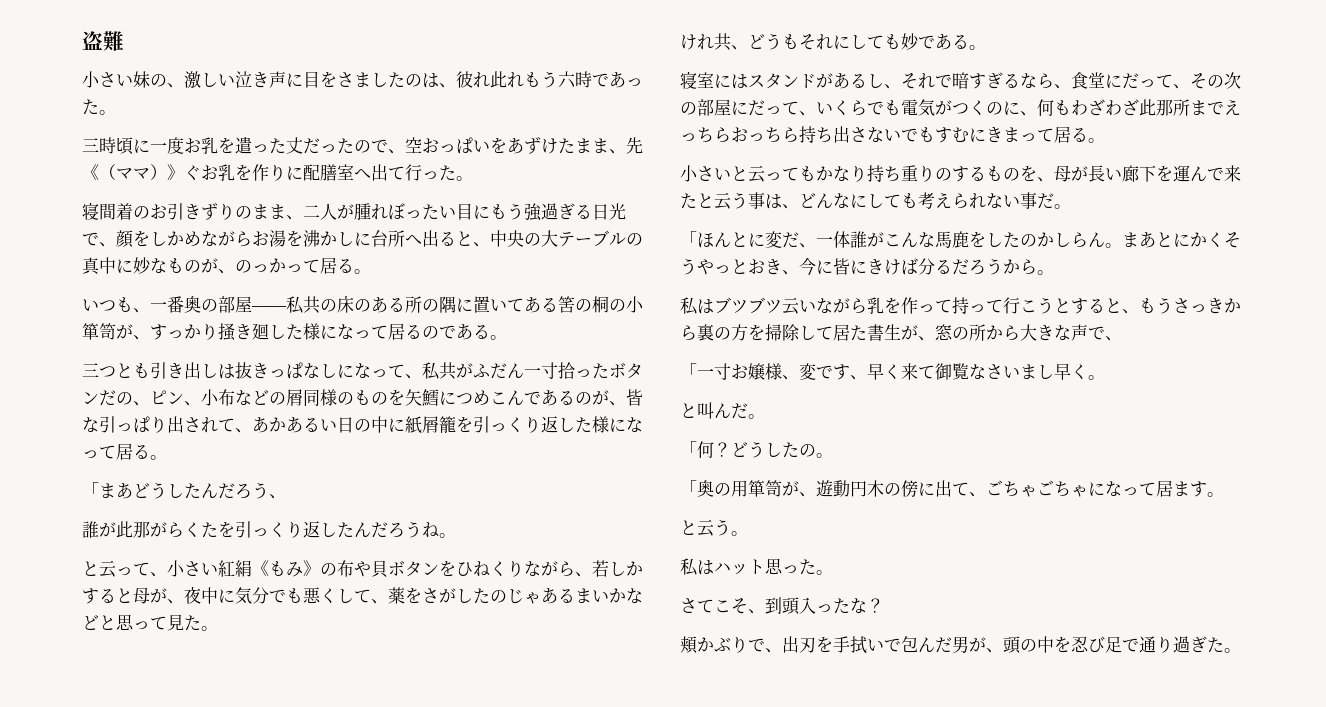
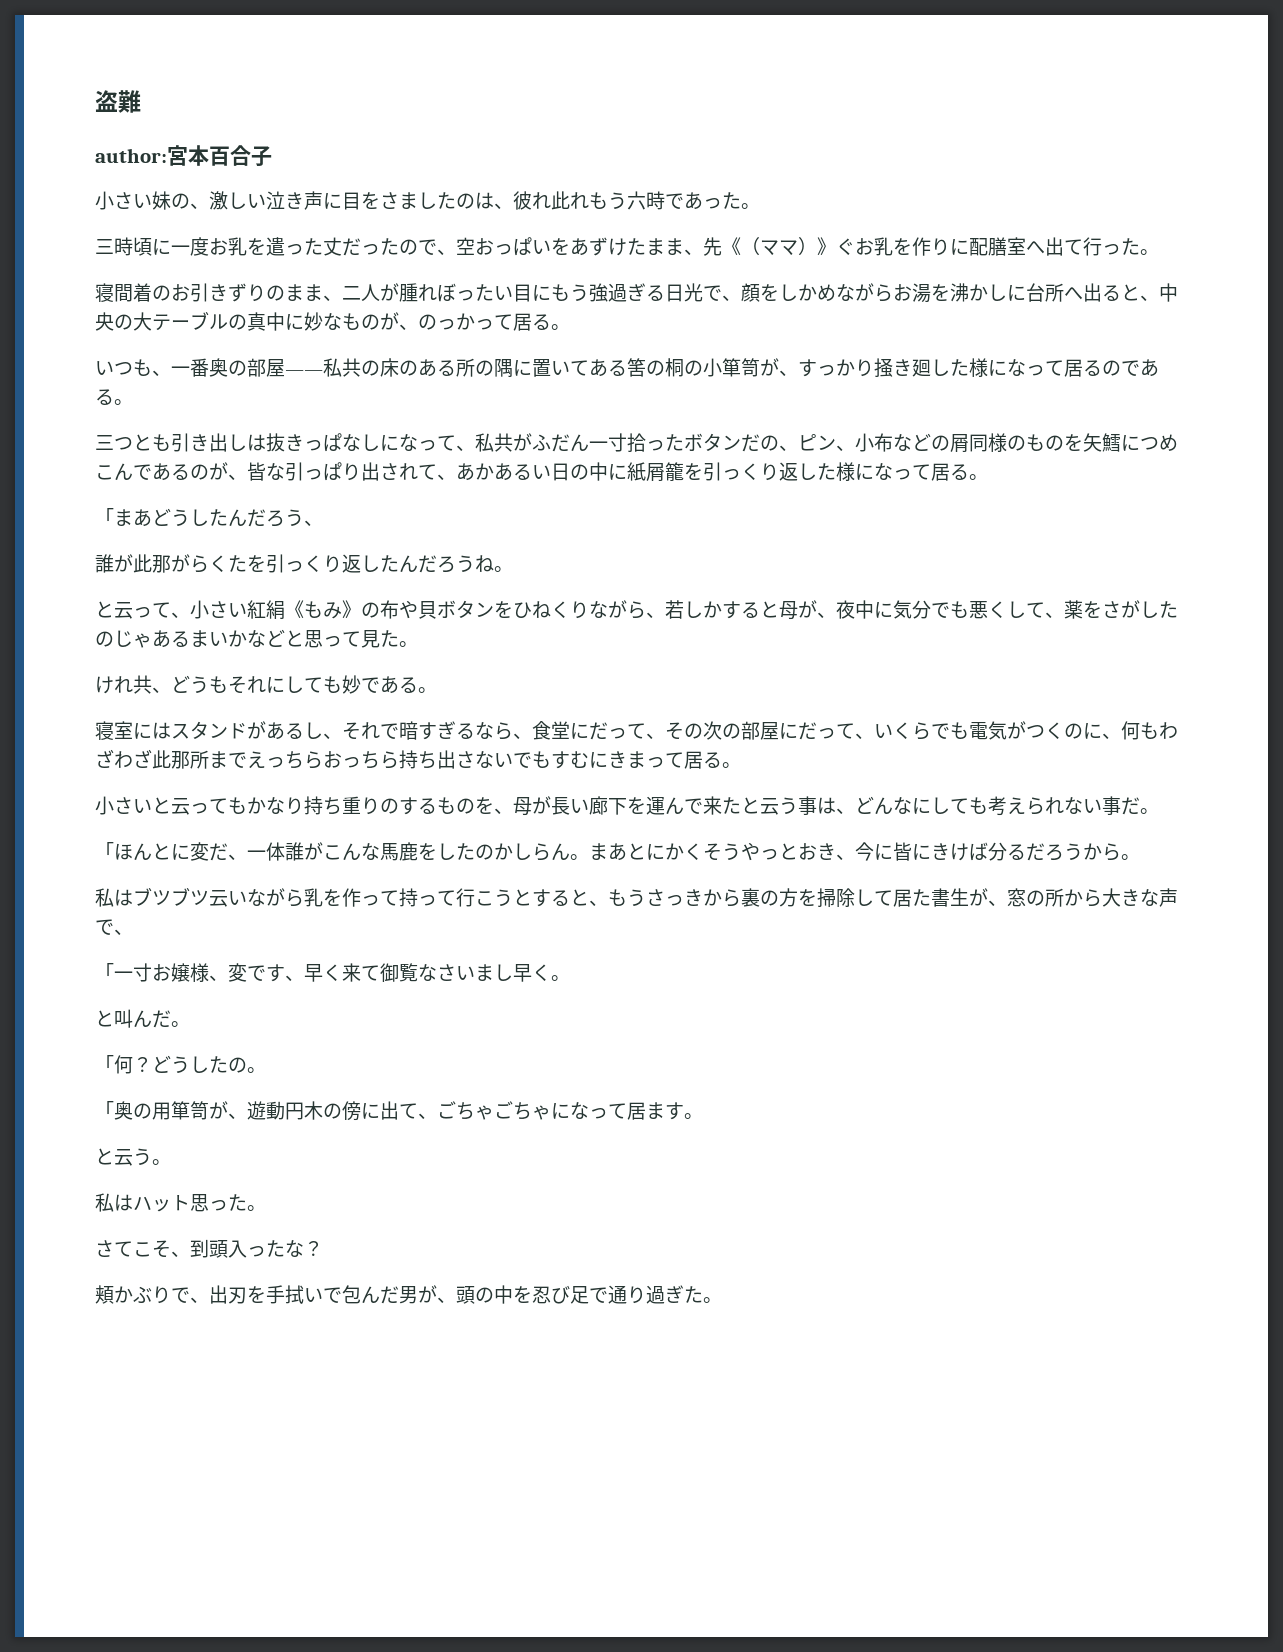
+ author:宮本百合子

